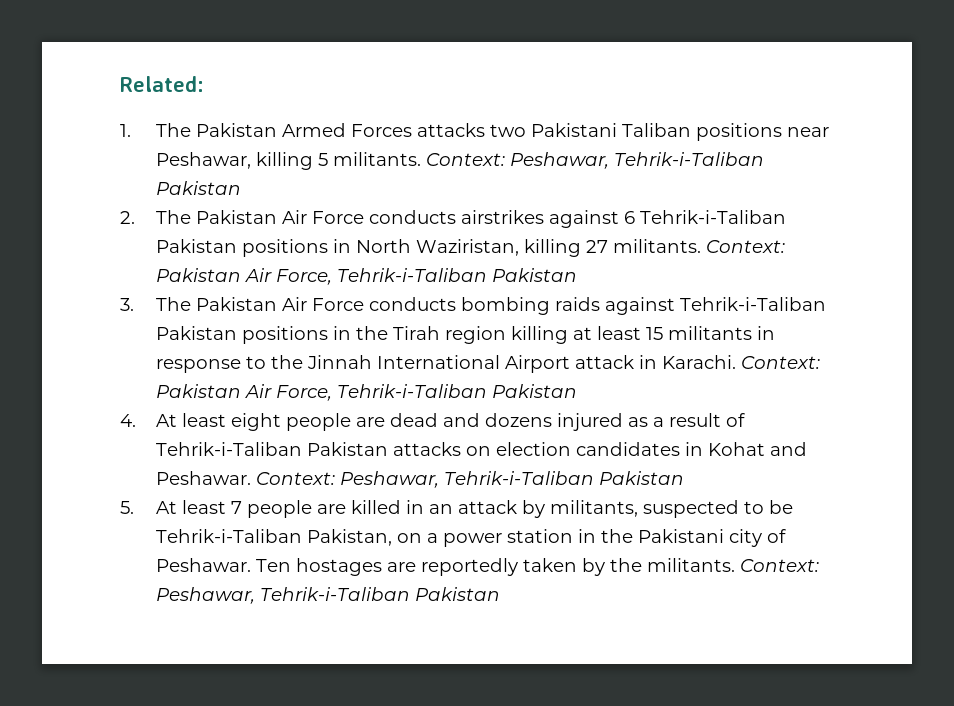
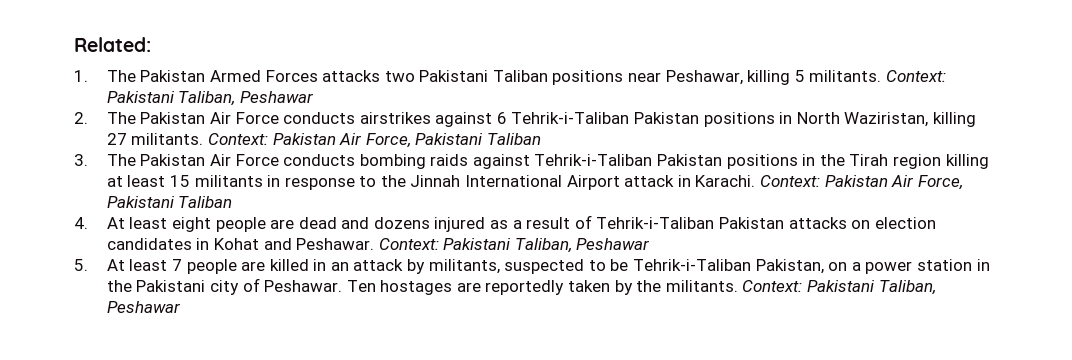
- 1. The Pakistan Armed Forces attacks two Pakistani Taliban positions near Peshawar, killing 5 militants. Context: Peshawar, Tehrik-i-Taliban Pakistan
+ 1. The Pakistan Armed Forces attacks two Pakistani Taliban positions near Peshawar, killing 5 militants. Context: Pakistani Taliban, Peshawar
- 2. The Pakistan Air Force conducts airstrikes against 6 Tehrik-i-Taliban Pakistan positions in North Waziristan, killing 27 militants. Context: Pakistan Air Force, Tehrik-i-Taliban Pakistan
+ 2. The Pakistan Air Force conducts airstrikes against 6 Tehrik-i-Taliban Pakistan positions in North Waziristan, killing 27 militants. Context: Pakistan Air Force, Pakistani Taliban
- 3. The Pakistan Air Force conducts bombing raids against Tehrik-i-Taliban Pakistan positions in the Tirah region killing at least 15 militants in response to the Jinnah International Airport attack in Karachi. Context: Pakistan Air Force, Tehrik-i-Taliban Pakistan
+ 3. The Pakistan Air Force conducts bombing raids against Tehrik-i-Taliban Pakistan positions in the Tirah region killing at least 15 militants in response to the Jinnah International Airport attack in Karachi. Context: Pakistan Air Force, Pakistani Taliban
- 4. At least eight people are dead and dozens injured as a result of Tehrik-i-Taliban Pakistan attacks on election candidates in Kohat and Peshawar. Context: Peshawar, Tehrik-i-Taliban Pakistan
+ 4. At least eight people are dead and dozens injured as a result of Tehrik-i-Taliban Pakistan attacks on election candidates in Kohat and Peshawar. Context: Pakistani Taliban, Peshawar
- Ten hostages are reportedly taken by the militants. Context: Peshawar, Tehrik-i-Taliban Pakistan
+ Ten hostages are reportedly taken by the militants. Context: Pakistani Taliban, Peshawar

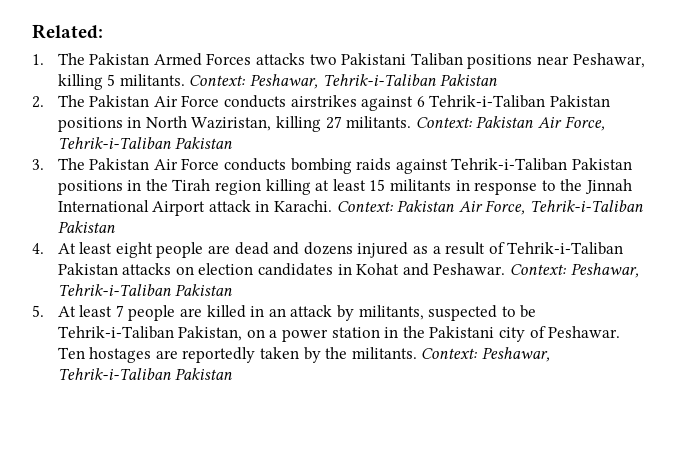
- 1. The Pakistan Armed Forces attacks two Pakistani Taliban positions near Peshawar, killing 5 militants. Context: Pakistani Taliban, Peshawar
+ 1. The Pakistan Armed Forces attacks two Pakistani Taliban positions near Peshawar, killing 5 militants. Context: Peshawar, Tehrik-i-Taliban Pakistan
- 2. The Pakistan Air Force conducts airstrikes against 6 Tehrik-i-Taliban Pakistan positions in North Waziristan, killing 27 militants. Context: Pakistan Air Force, Pakistani Taliban
+ 2. The Pakistan Air Force conducts airstrikes against 6 Tehrik-i-Taliban Pakistan positions in North Waziristan, killing 27 militants. Context: Pakistan Air Force, Tehrik-i-Taliban Pakistan
- 3. The Pakistan Air Force conducts bombing raids against Tehrik-i-Taliban Pakistan positions in the Tirah region killing at least 15 militants in response to the Jinnah International Airport attack in Karachi. Context: Pakistan Air Force, Pakistani Taliban
+ 3. The Pakistan Air Force conducts bombing raids against Tehrik-i-Taliban Pakistan positions in the Tirah region killing at least 15 militants in response to the Jinnah International Airport attack in Karachi. Context: Pakistan Air Force, Tehrik-i-Taliban Pakistan
- 4. At least eight people are dead and dozens injured as a result of Tehrik-i-Taliban Pakistan attacks on election candidates in Kohat and Peshawar. Context: Pakistani Taliban, Peshawar
+ 4. At least eight people are dead and dozens injured as a result of Tehrik-i-Taliban Pakistan attacks on election candidates in Kohat and Peshawar. Context: Peshawar, Tehrik-i-Taliban Pakistan
- Ten hostages are reportedly taken by the militants. Context: Pakistani Taliban, Peshawar
+ Ten hostages are reportedly taken by the militants. Context: Peshawar, Tehrik-i-Taliban Pakistan

